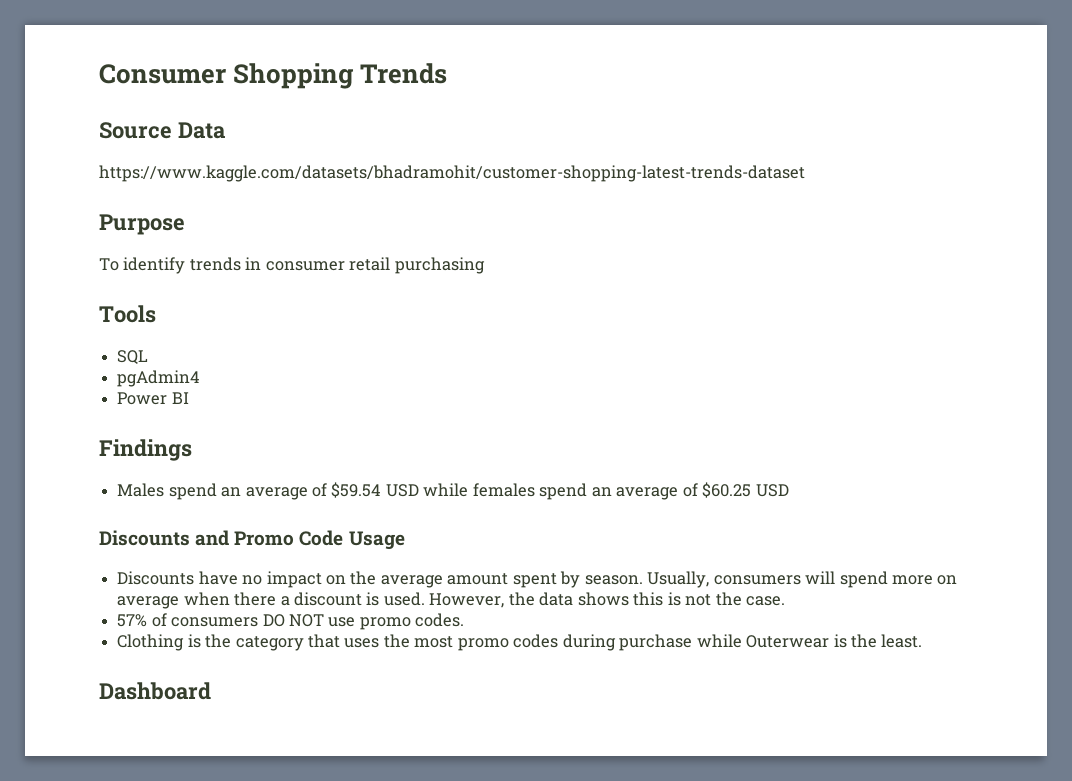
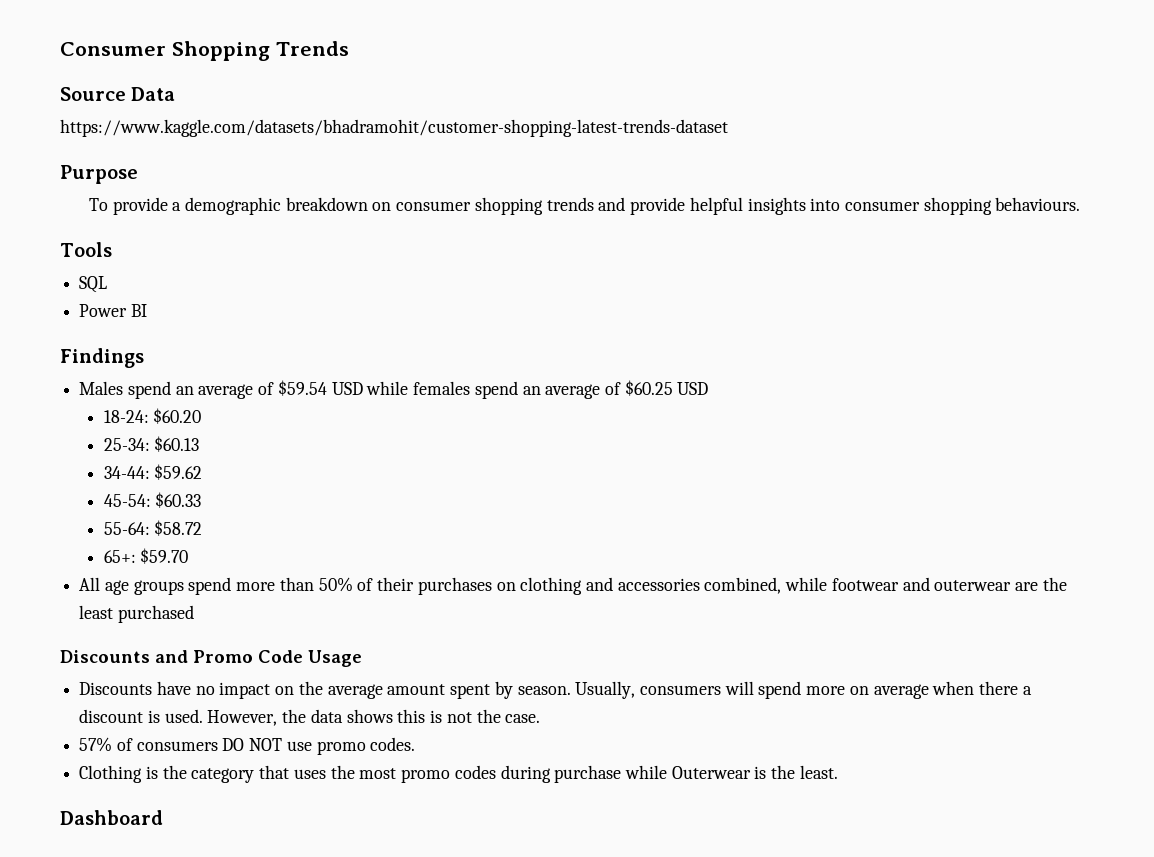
- To identify trends in consumer retail purchasing
+ To provide a demographic breakdown on consumer shopping trends and provide helpful insights into consumer shopping behaviours.
- pgAdmin4
+ 18-24: $60.20
+ 25-34: $60.13
+ 34-44: $59.62
+ 45-54: $60.33
+ 55-64: $58.72
+ 65+: $59.70
+ All age groups spend more than 50% of their purchases on clothing and accessories combined, while footwear and outerwear are the least purchased

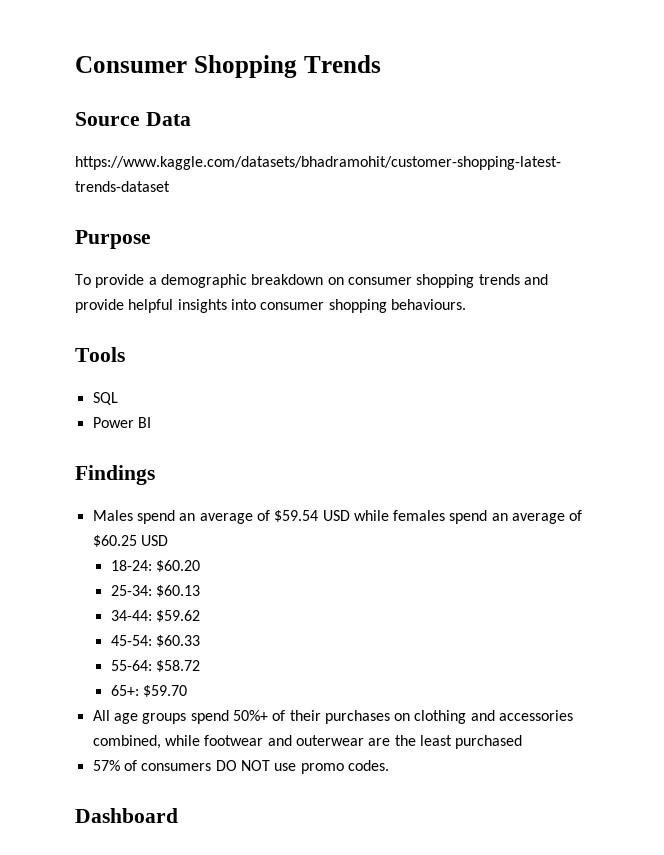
- All age groups spend more than 50% of their purchases on clothing and accessories combined, while footwear and outerwear are the least purchased
+ All age groups spend 50%+ of their purchases on clothing and accessories combined, while footwear and outerwear are the least purchased
- Discounts and Promo Code Usage
- Discounts have no impact on the average amount spent by season. Usually, consumers will spend more on average when there a discount is used. However, the data shows this is not the case.
- Clothing is the category that uses the most promo codes during purchase while Outerwear is the least.

